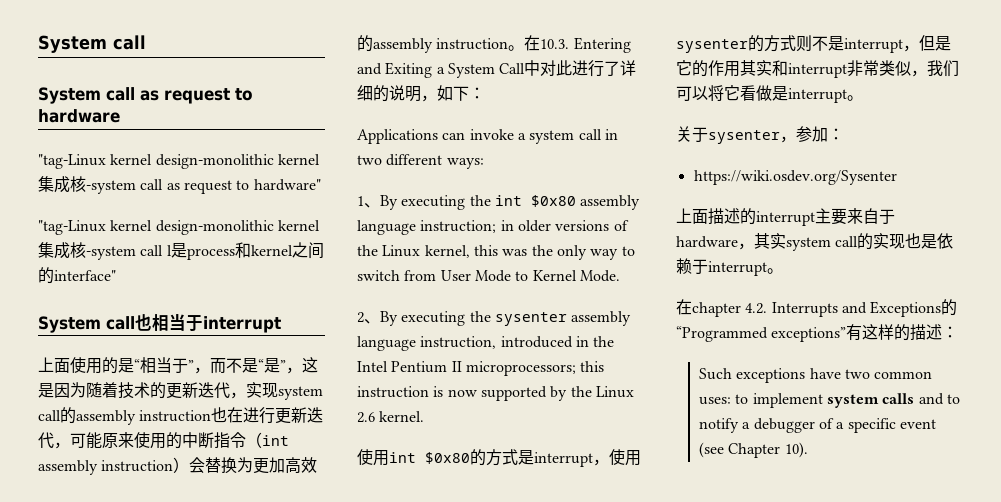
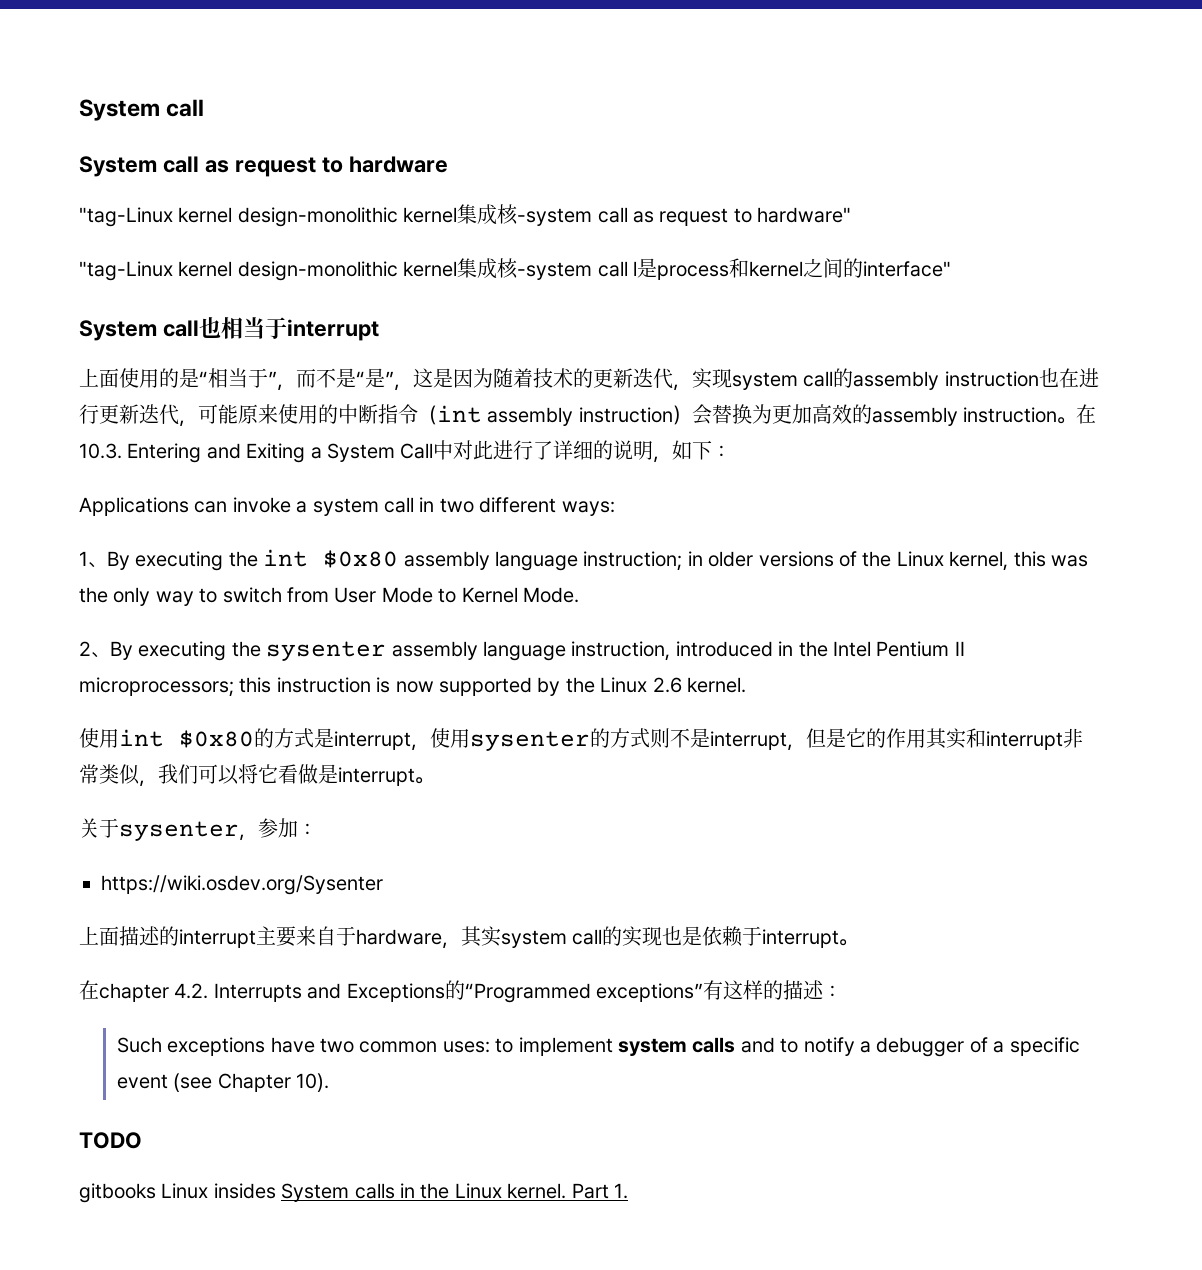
+ TODO
+ gitbooks Linux insides System calls in the Linux kernel. Part 1.

